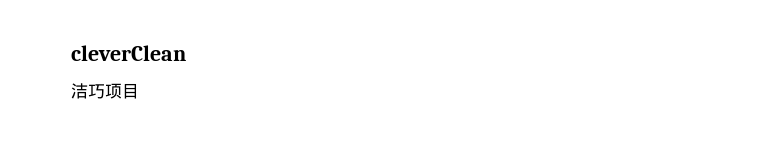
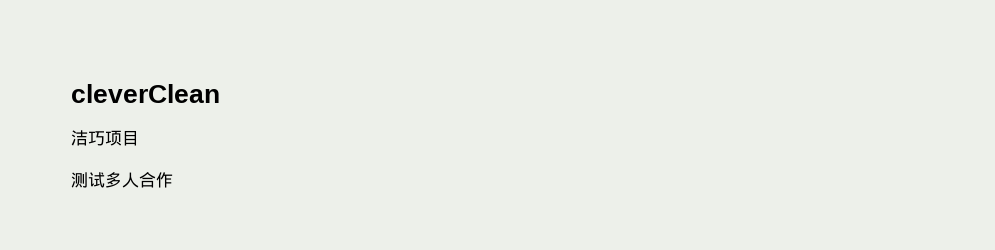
+ 测试多人合作

